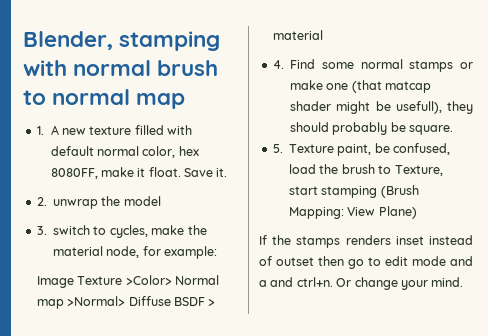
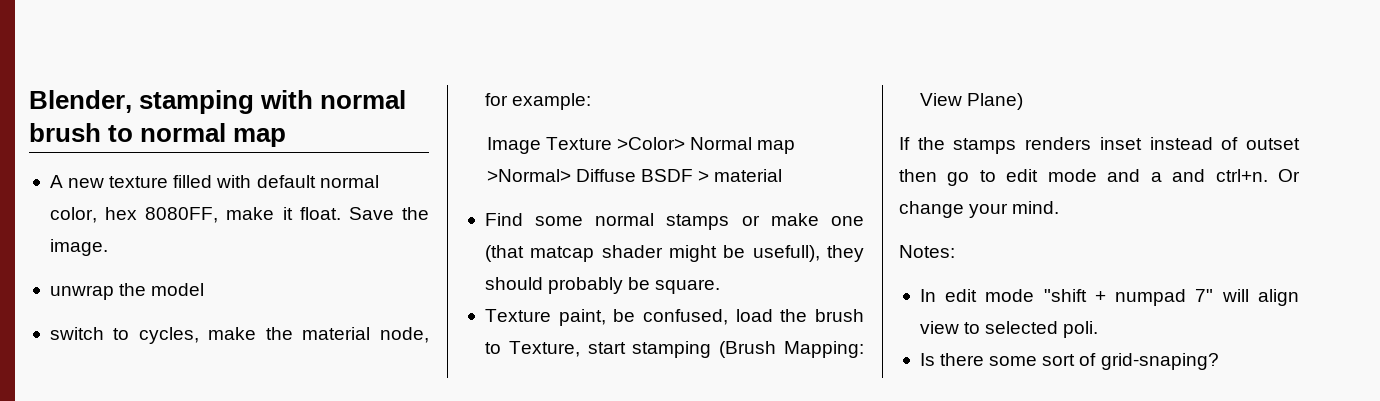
- 1. A new texture filled with default normal color, hex 8080FF, make it float.
+ A new texture filled with default normal color, hex 8080FF, make it float.
- Save it.
- 2. unwrap the model
+ Save the image.
+ unwrap the model
- 3. switch to cycles, make the material node, for example:
+ switch to cycles, make the material node, for example:
- 4. Find some normal stamps or make one (that matcap shader might be usefull), they should probably be square.
+ Find some normal stamps or make one (that matcap shader might be usefull), they should probably be square.
- 5. Texture paint, be confused, load the brush to Texture, start stamping (Brush Mapping: View Plane)
+ Texture paint, be confused, load the brush to Texture, start stamping (Brush Mapping: View Plane)
+ Notes:
+ In edit mode "shift + numpad 7" will align view to selected poli.
+ Is there some sort of grid-snaping?

